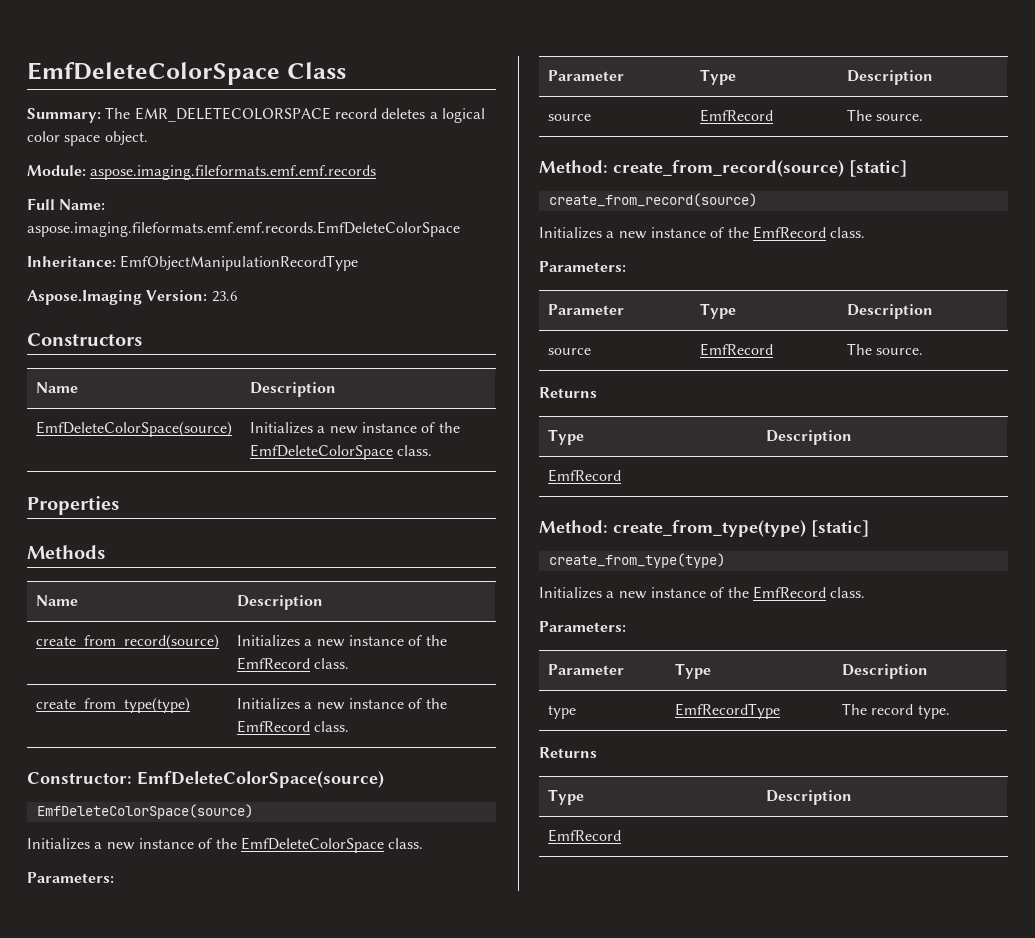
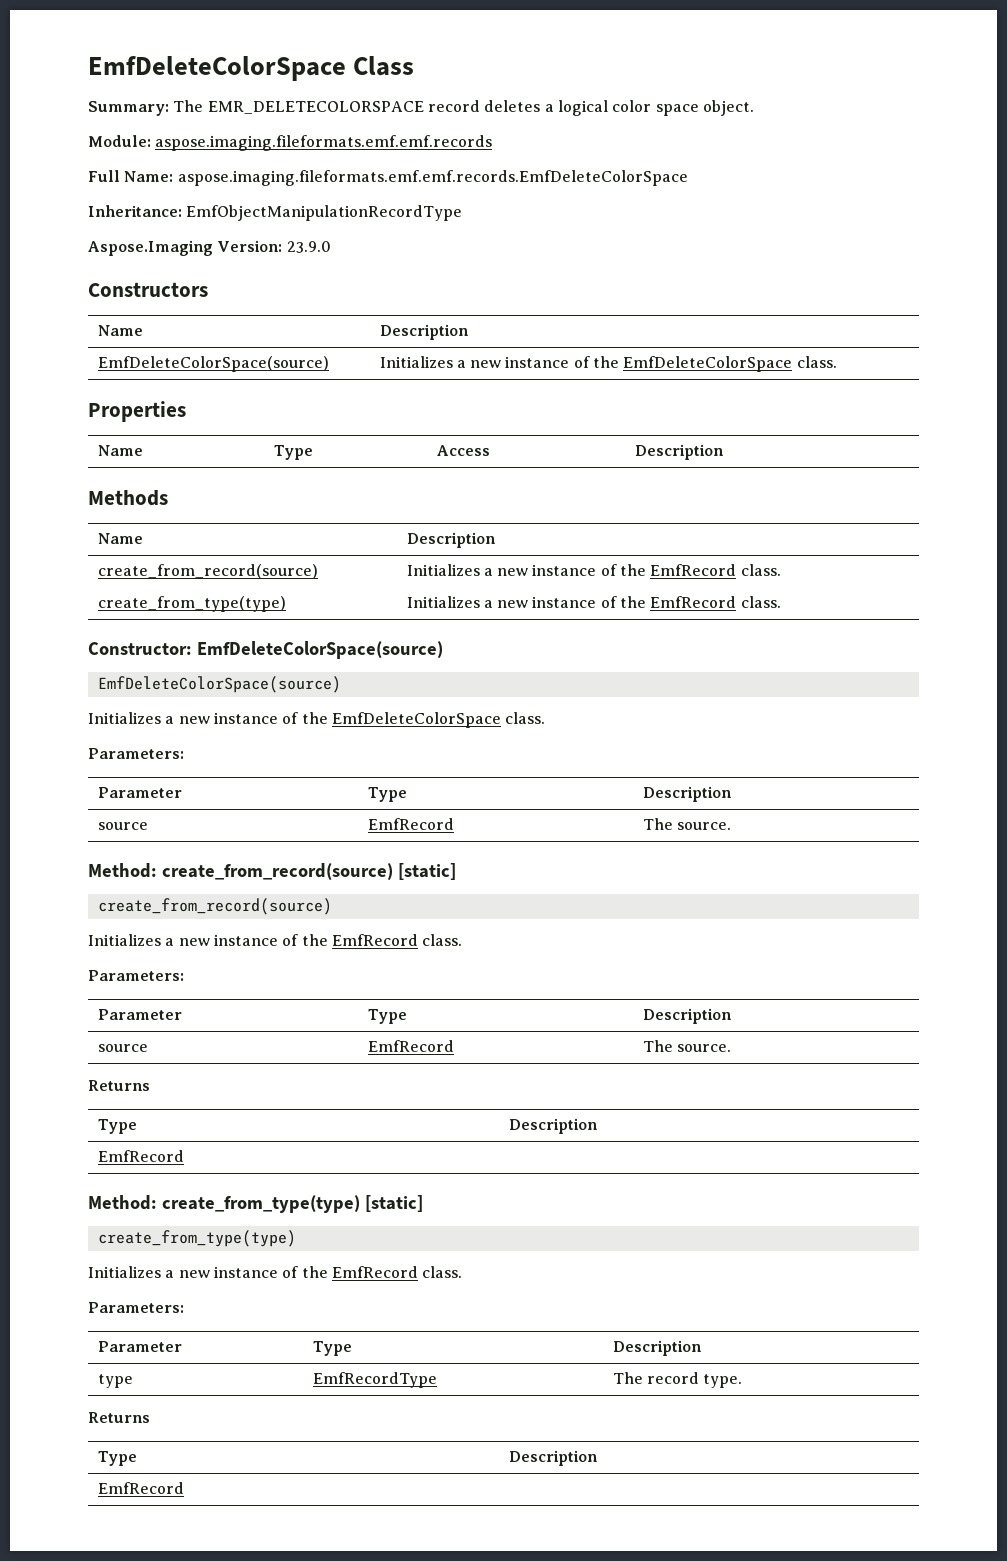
- Aspose.Imaging Version: 23.6
+ Aspose.Imaging Version: 23.9.0
+ Name | Type | Access | Description

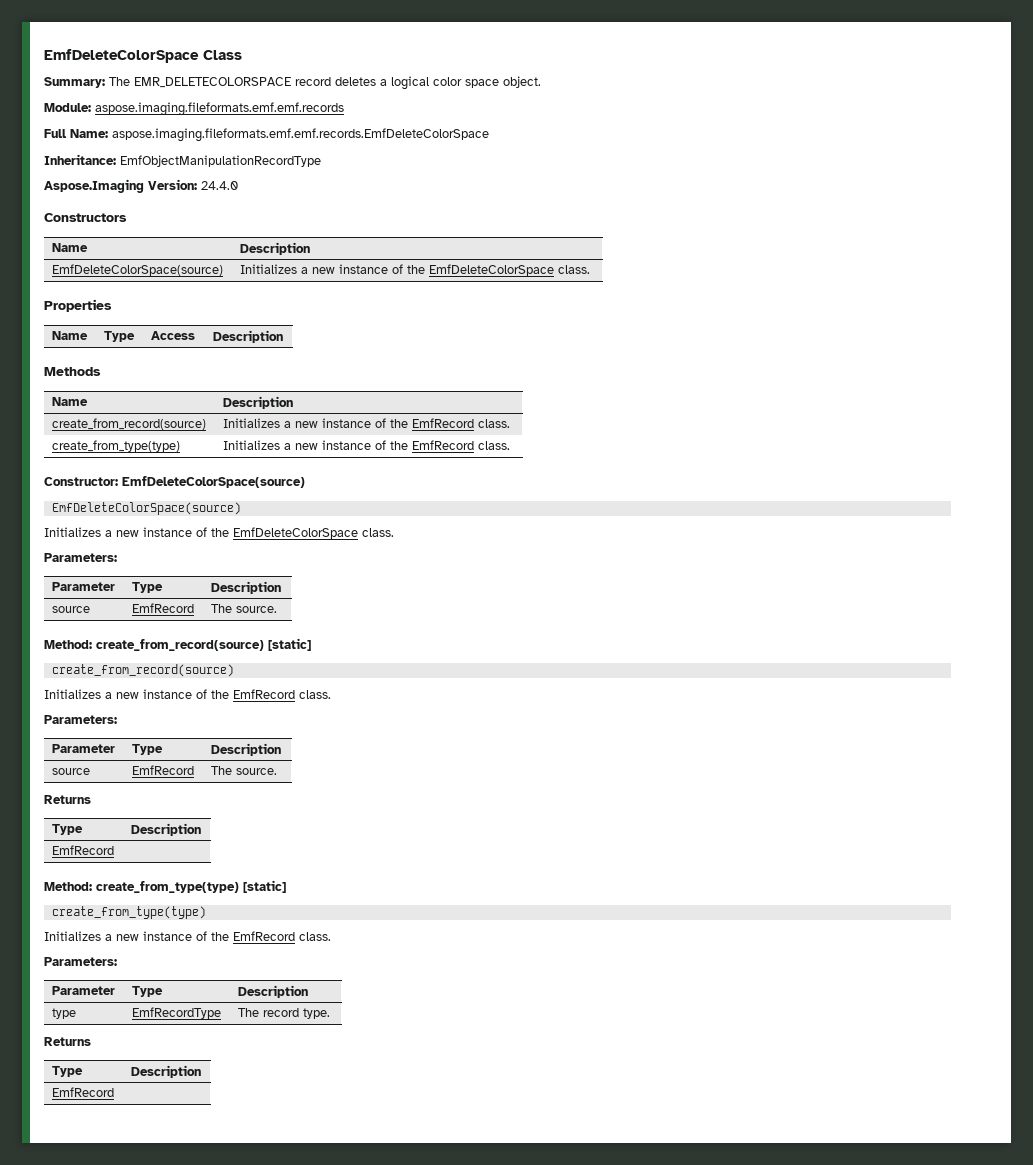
- Aspose.Imaging Version: 23.9.0
+ Aspose.Imaging Version: 24.4.0

